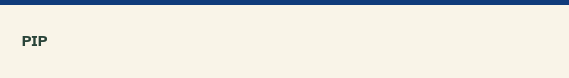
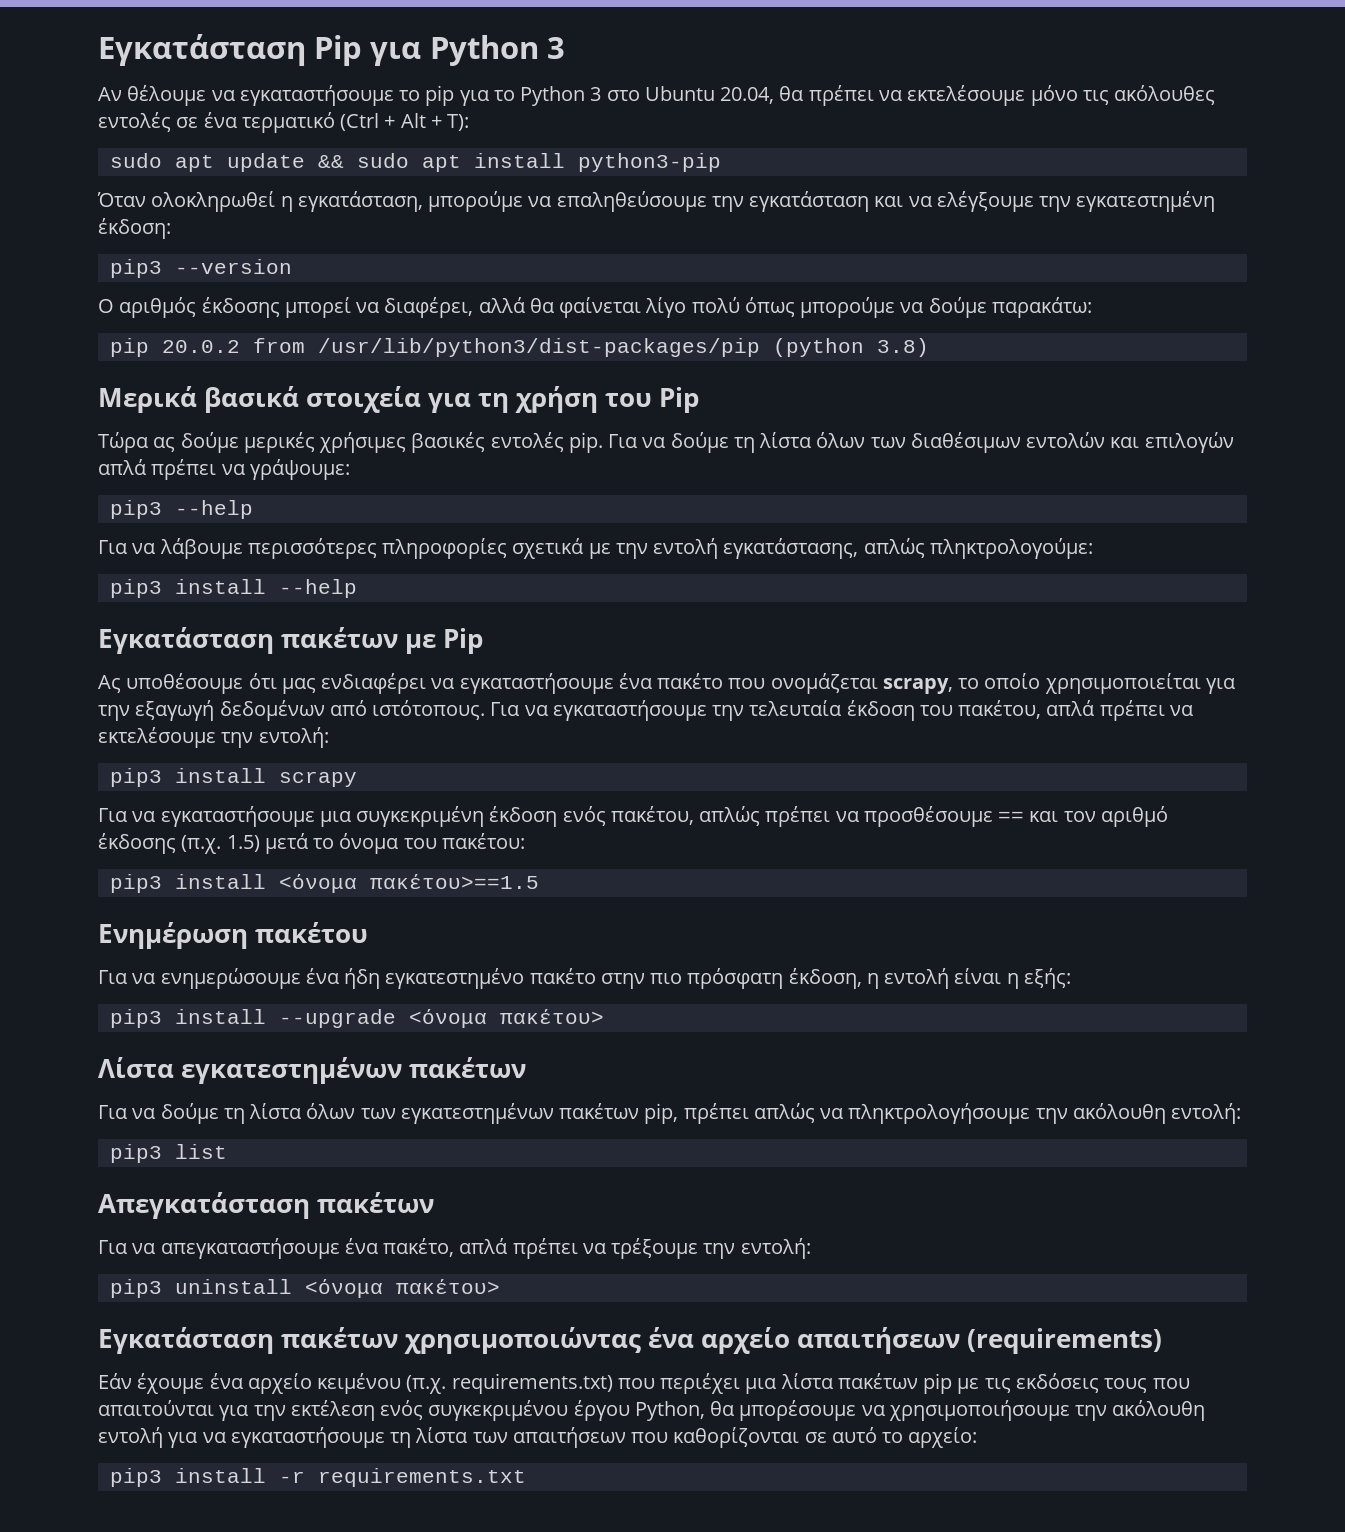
- PIP
+ Εγκατάσταση Pip για Python 3
+ Αν θέλουμε να εγκαταστήσουμε το pip για το Python 3 στο Ubuntu 20.04, θα πρέπει να εκτελέσουμε μόνο τις ακόλουθες εντολές σε ένα τερματικό (Ctrl + Alt + T):
+ sudo apt update && sudo apt install python3-pip
+ Όταν ολοκληρωθεί η εγκατάσταση, μπορούμε να επαληθεύσουμε την εγκατάσταση και να ελέγξουμε την εγκατεστημένη έκδοση:
+ pip3 --version
+ Ο αριθμός έκδοσης μπορεί να διαφέρει, αλλά θα φαίνεται λίγο πολύ όπως μπορούμε να δούμε παρακάτω:
+ pip 20.0.2 from /usr/lib/python3/dist-packages/pip (python 3.8)
+ Μερικά βασικά στοιχεία για τη χρήση του Pip
+ Τώρα ας δούμε μερικές χρήσιμες βασικές εντολές pip. Για να δούμε τη λίστα όλων των διαθέσιμων εντολών και επιλογών απλά πρέπει να γράψουμε:
+ pip3 --help
+ Για να λάβουμε περισσότερες πληροφορίες σχετικά με την εντολή εγκατάστασης, απλώς πληκτρολογούμε:
+ pip3 install --help
+ Εγκατάσταση πακέτων με Pip
+ Ας υποθέσουμε ότι μας ενδιαφέρει να εγκαταστήσουμε ένα πακέτο που ονομάζεται scrapy, το οποίο χρησιμοποιείται για την εξαγωγή δεδομένων από ιστότοπους. Για να εγκαταστήσουμε την τελευταία έκδοση του πακέτου, απλά πρέπει να εκτελέσουμε την εντολή:
+ pip3 install scrapy
+ Για να εγκαταστήσουμε μια συγκεκριμένη έκδοση ενός πακέτου, απλώς πρέπει να προσθέσουμε == και τον αριθμό έκδοσης (π.χ. 1.5) μετά το όνομα του πακέτου:
+ pip3 install <όνομα πακέτου>==1.5
+ Ενημέρωση πακέτου
+ Για να ενημερώσουμε ένα ήδη εγκατεστημένο πακέτο στην πιο πρόσφατη έκδοση, η εντολή είναι η εξής:
+ pip3 install --upgrade <όνομα πακέτου>
+ Λίστα εγκατεστημένων πακέτων
+ Για να δούμε τη λίστα όλων των εγκατεστημένων πακέτων pip, πρέπει απλώς να πληκτρολογήσουμε την ακόλουθη εντολή:
+ pip3 list
+ Απεγκατάσταση πακέτων
+ Για να απεγκαταστήσουμε ένα πακέτο, απλά πρέπει να τρέξουμε την εντολή:
+ pip3 uninstall <όνομα πακέτου>
+ Εγκατάσταση πακέτων χρησιμοποιώντας ένα αρχείο απαιτήσεων (requirements)
+ Εάν έχουμε ένα αρχείο κειμένου (π.χ. requirements.txt) που περιέχει μια λίστα πακέτων pip με τις εκδόσεις τους που απαιτούνται για την εκτέλεση ενός συγκεκριμένου έργου Python, θα μπορέσουμε να χρησιμοποιήσουμε την ακόλουθη εντολή για να εγκαταστήσουμε τη λίστα των απαιτήσεων που καθορίζονται σε αυτό το αρχείο:
+ pip3 install -r requirements.txt

